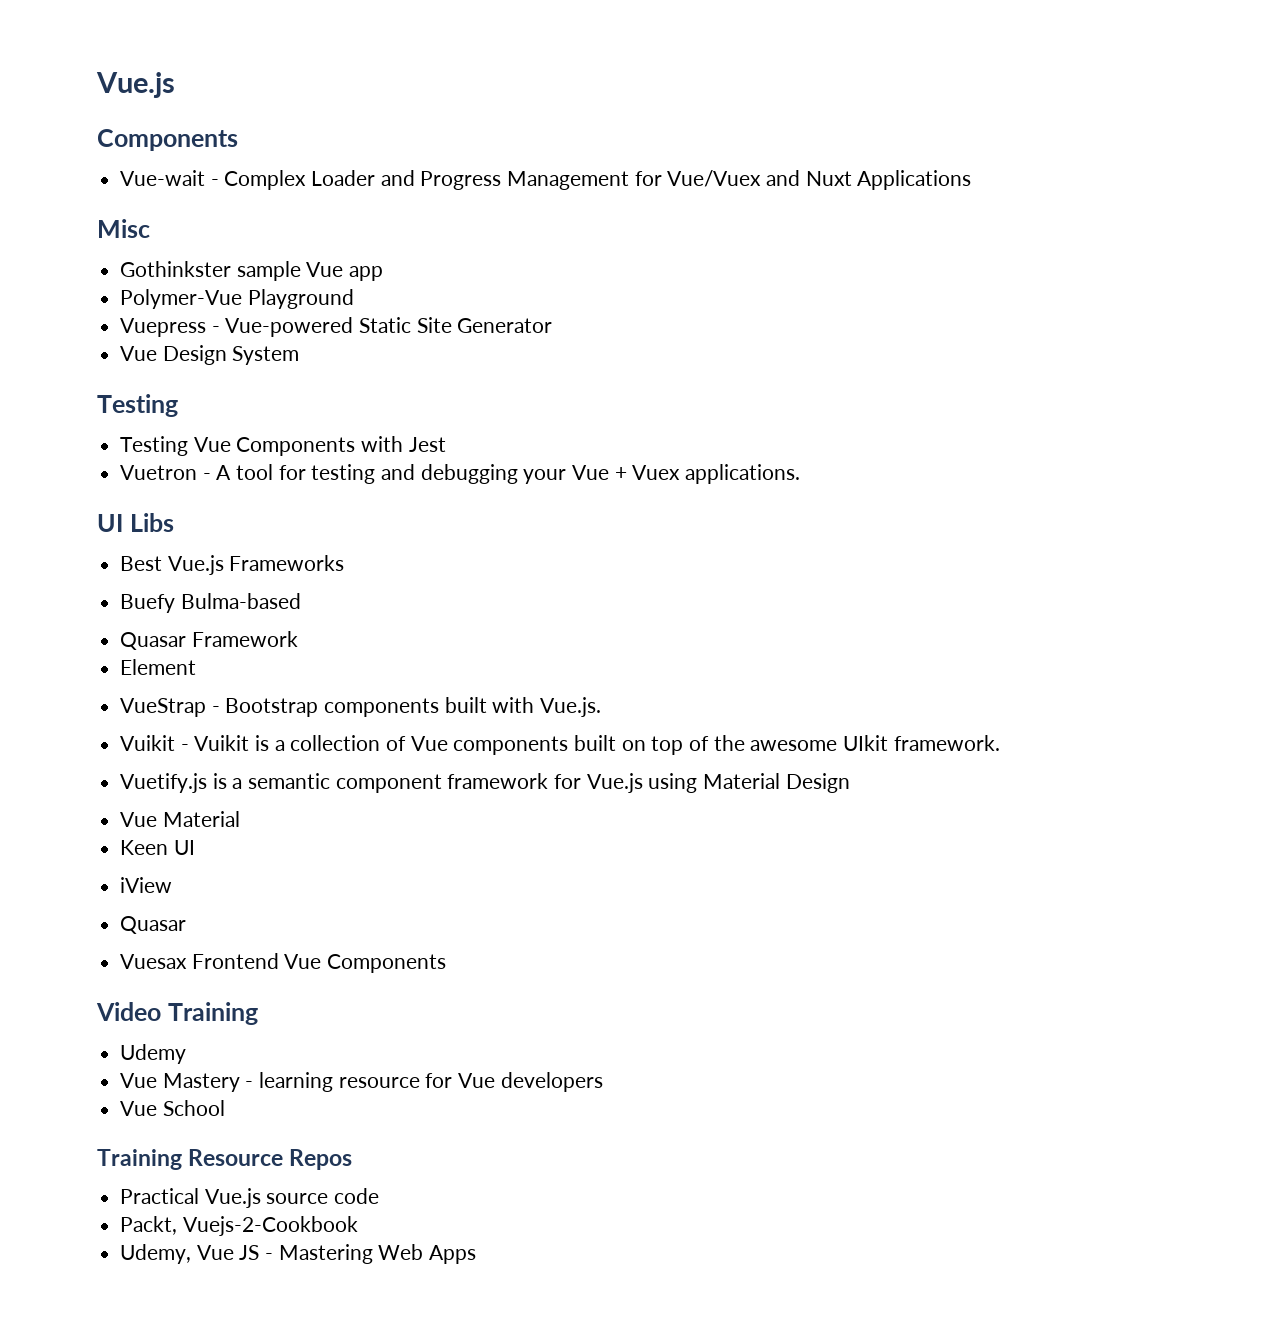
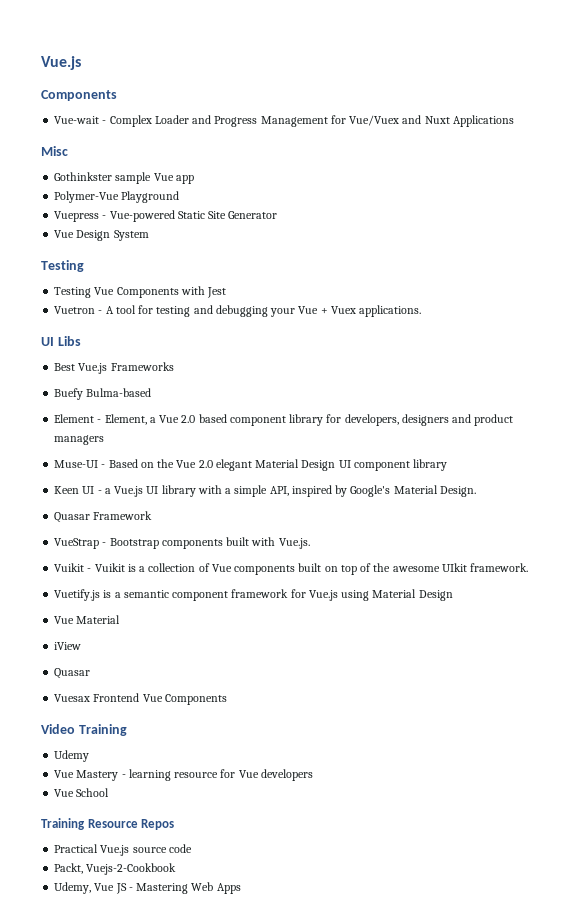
+ Element - Element, a Vue 2.0 based component library for developers, designers and product managers
+ Muse-UI - Based on the Vue 2.0 elegant Material Design UI component library
+ Keen UI - a Vue.js UI library with a simple API, inspired by Google's Material Design.
- Element
- Keen UI

